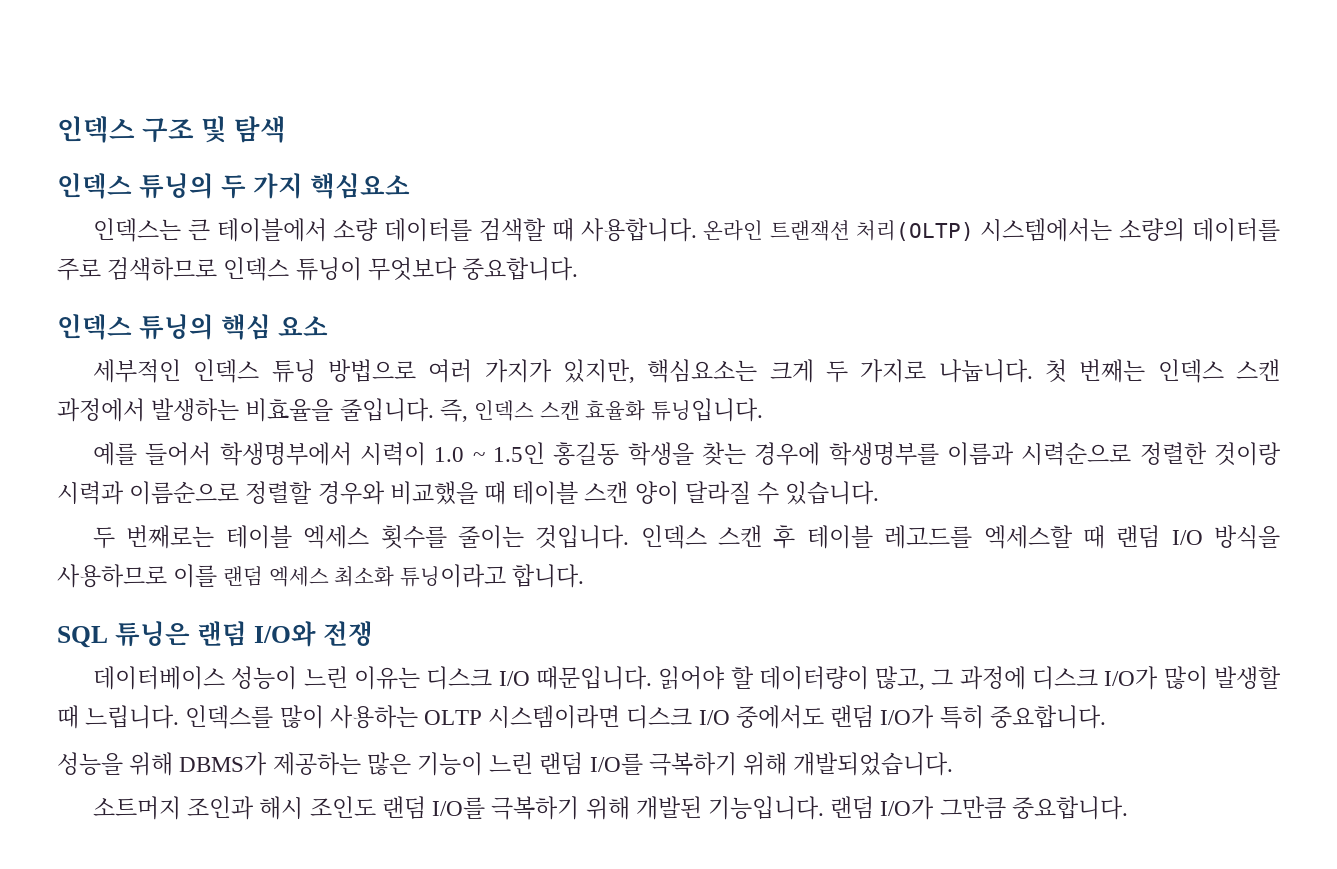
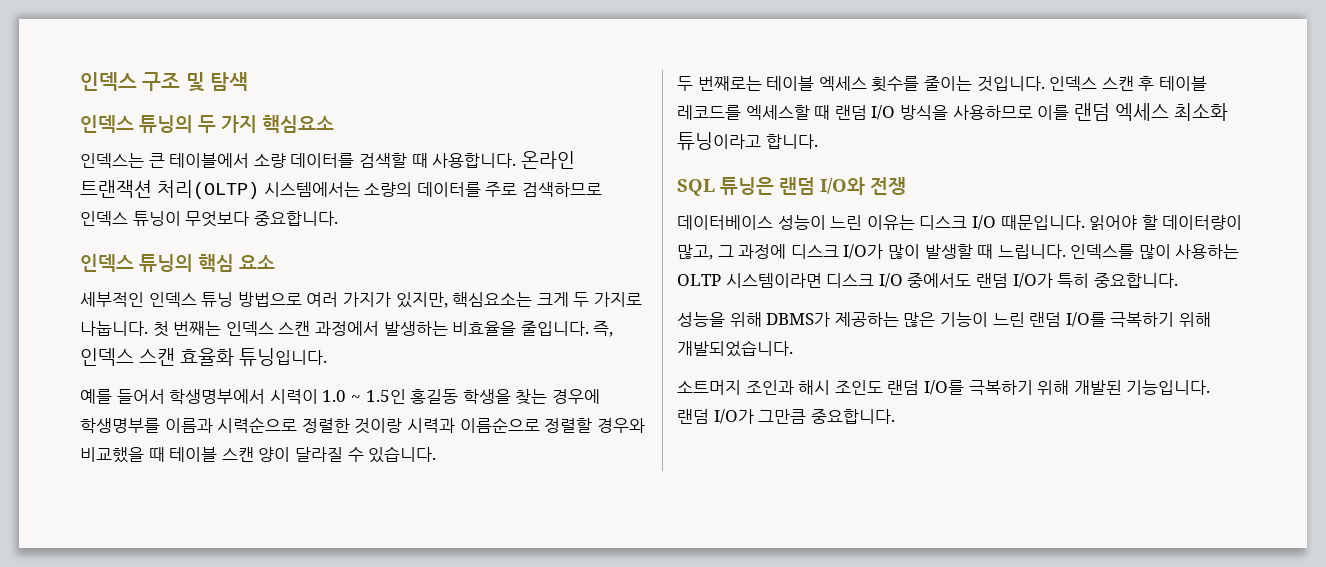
- 인덱스 스캔 후 테이블 레고드를 엑세스할 때 랜덤 I/O 방식을 사용하므로 이를 랜덤 엑세스 최소화 튜닝이라고 합니다.
+ 인덱스 스캔 후 테이블 레코드를 엑세스할 때 랜덤 I/O 방식을 사용하므로 이를 랜덤 엑세스 최소화 튜닝이라고 합니다.

